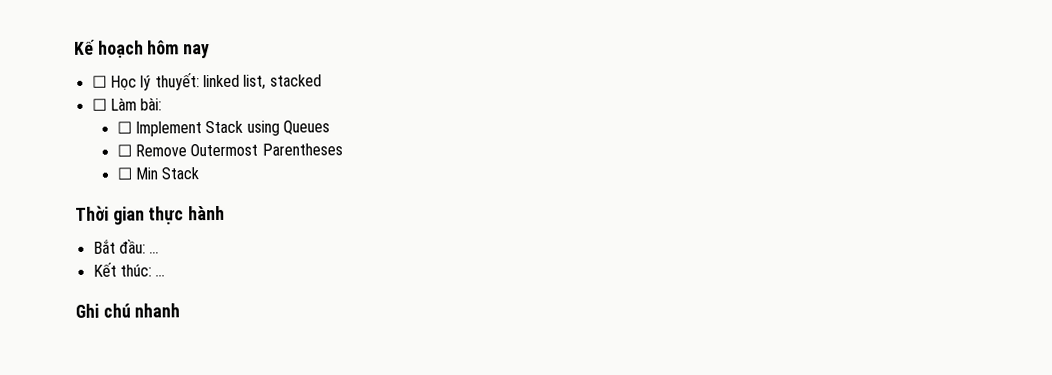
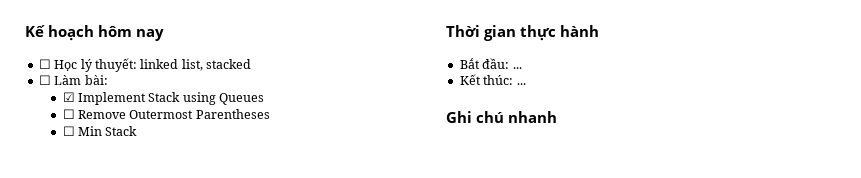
- ☐ Implement Stack using Queues
+ ☑ Implement Stack using Queues

